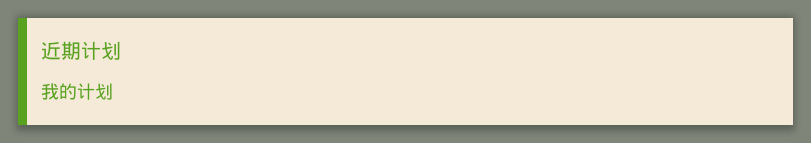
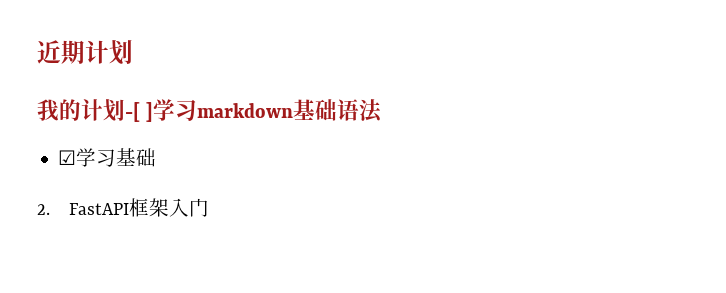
- 我的计划
+ 我的计划-[ ]学习markdown基础语法
+ ☑学习基础
+ 2. FastAPI框架入门

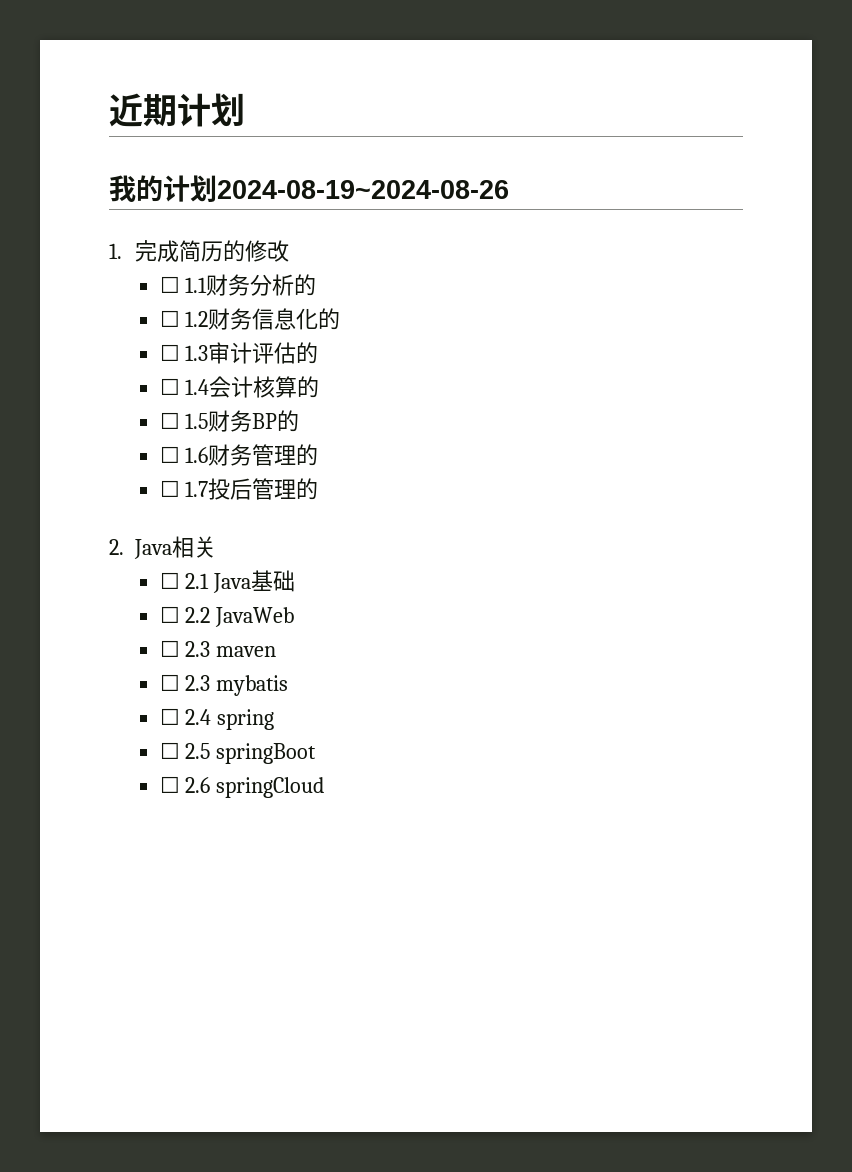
- 我的计划-[ ]学习markdown基础语法
- ☑学习基础
- 2. FastAPI框架入门
+ 我的计划2024-08-19~2024-08-26
+ 1.完成简历的修改
+ ☐ 1.1财务分析的
+ ☐ 1.2财务信息化的
+ ☐ 1.3审计评估的
+ ☐ 1.4会计核算的
+ ☐ 1.5财务BP的
+ ☐ 1.6财务管理的
+ ☐ 1.7投后管理的
+ 2. Java相关
+ ☐ 2.1 Java基础
+ ☐ 2.2 JavaWeb
+ ☐ 2.3 maven
+ ☐ 2.3 mybatis
+ ☐ 2.4 spring
+ ☐ 2.5 springBoot
+ ☐ 2.6 springCloud

